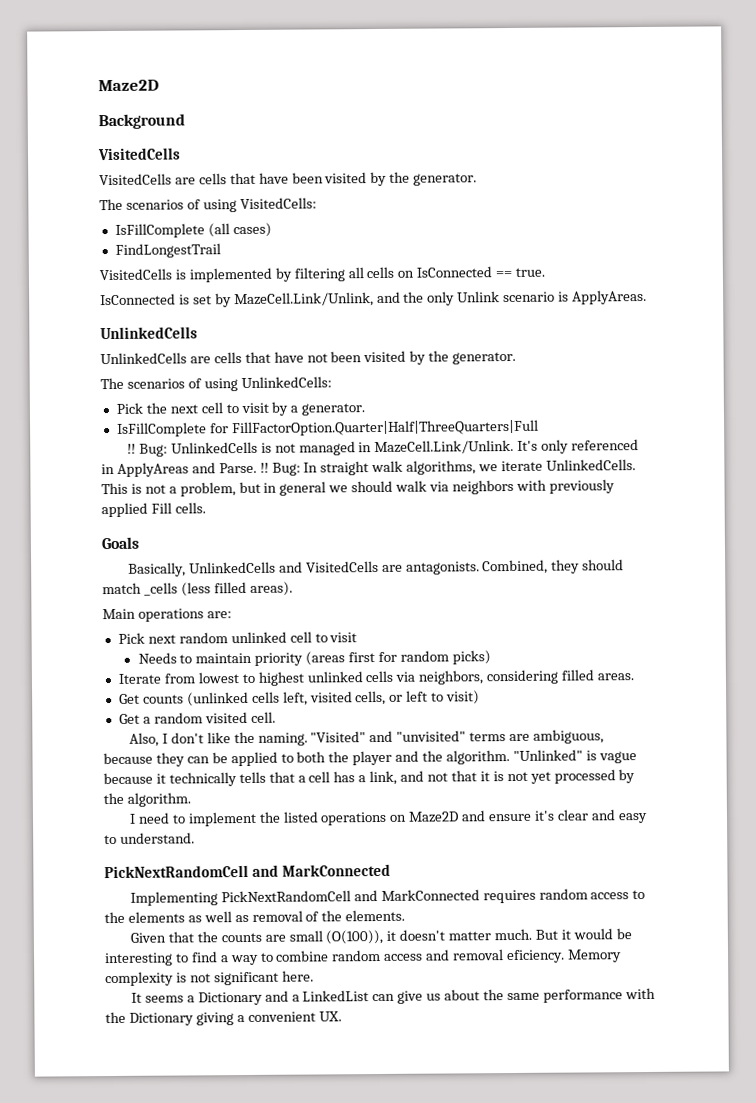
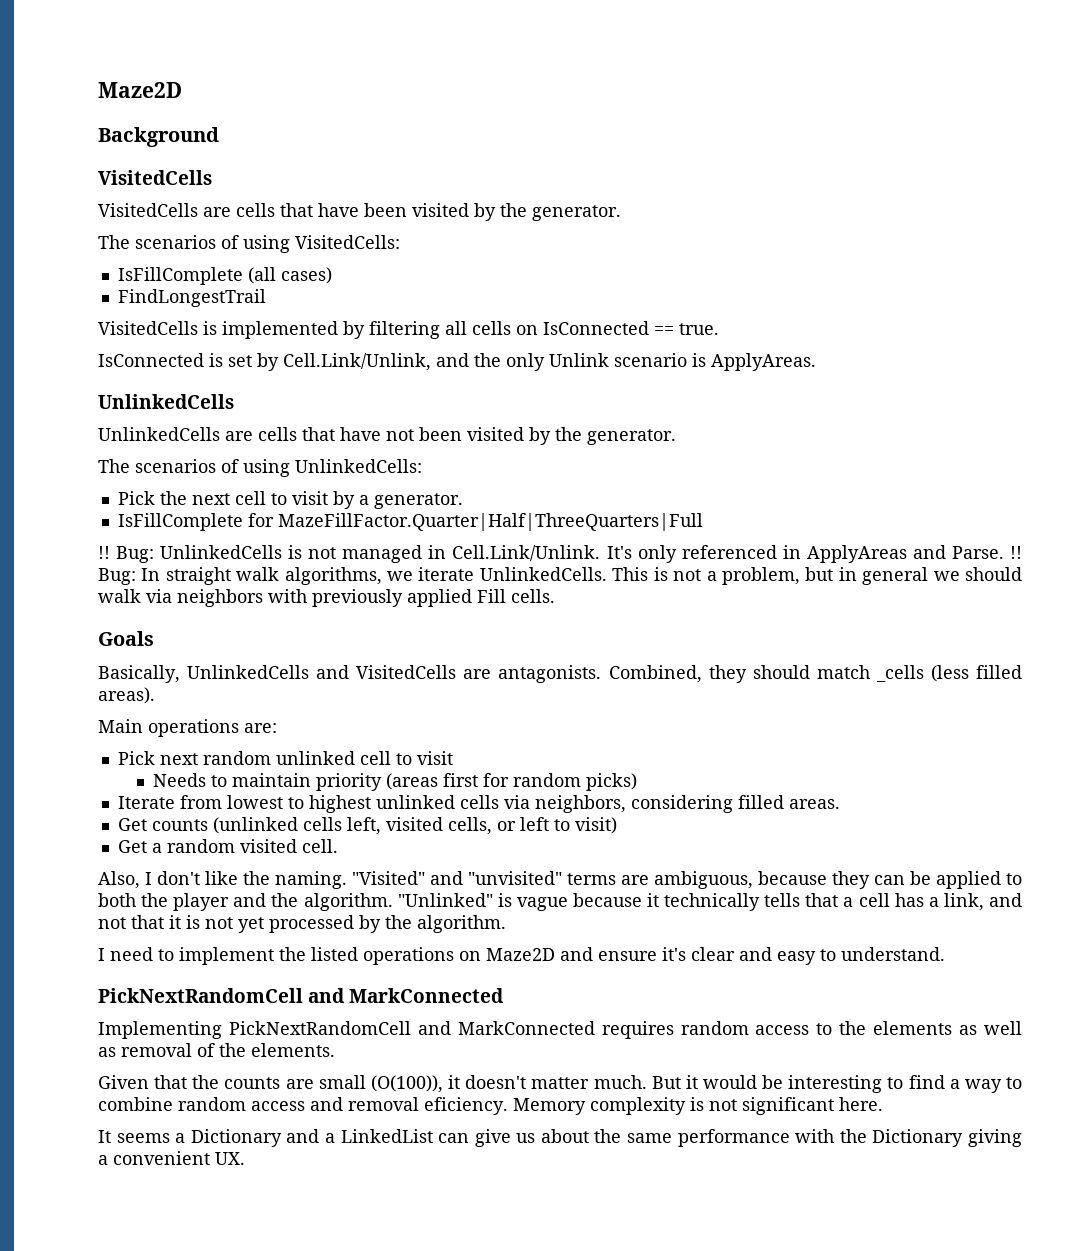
- IsConnected is set by MazeCell.Link/Unlink, and the only Unlink scenario is ApplyAreas.
+ IsConnected is set by Cell.Link/Unlink, and the only Unlink scenario is ApplyAreas.
- IsFillComplete for FillFactorOption.Quarter|Half|ThreeQuarters|Full
+ IsFillComplete for MazeFillFactor.Quarter|Half|ThreeQuarters|Full
- Bug: UnlinkedCells is not managed in MazeCell.Link/Unlink. It's only referenced in ApplyAreas and Parse.
+ Bug: UnlinkedCells is not managed in Cell.Link/Unlink. It's only referenced in ApplyAreas and Parse.

